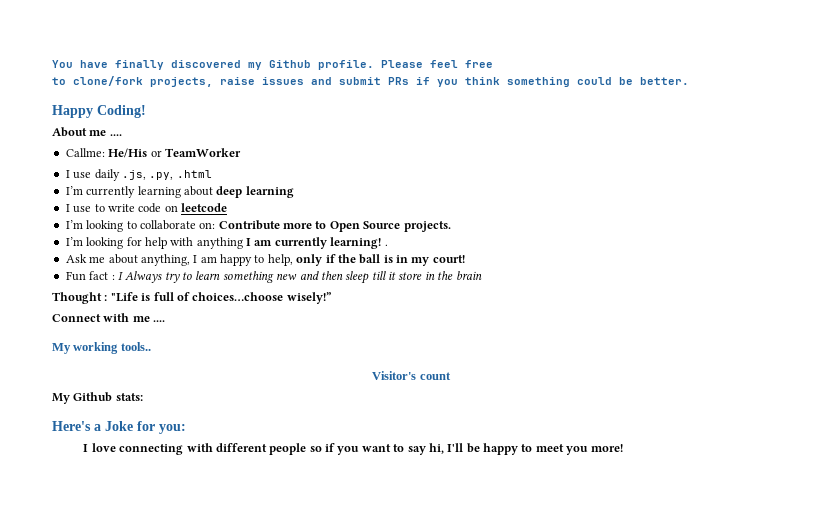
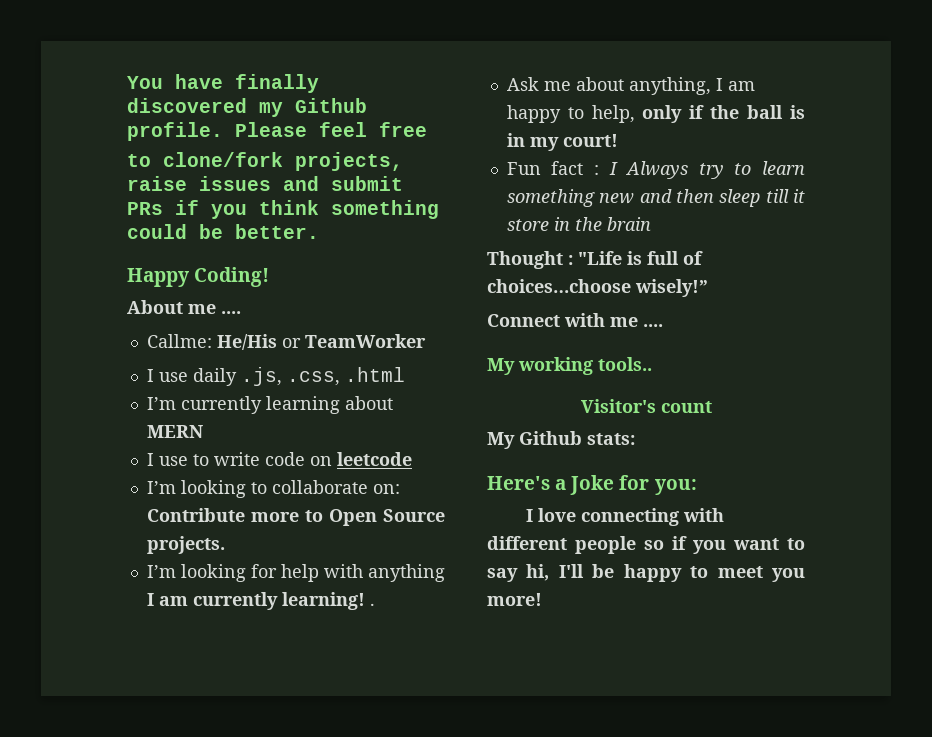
- I use daily .js, .py, .html
+ I use daily .js, .css, .html
- I’m currently learning about deep learning
+ I’m currently learning about MERN

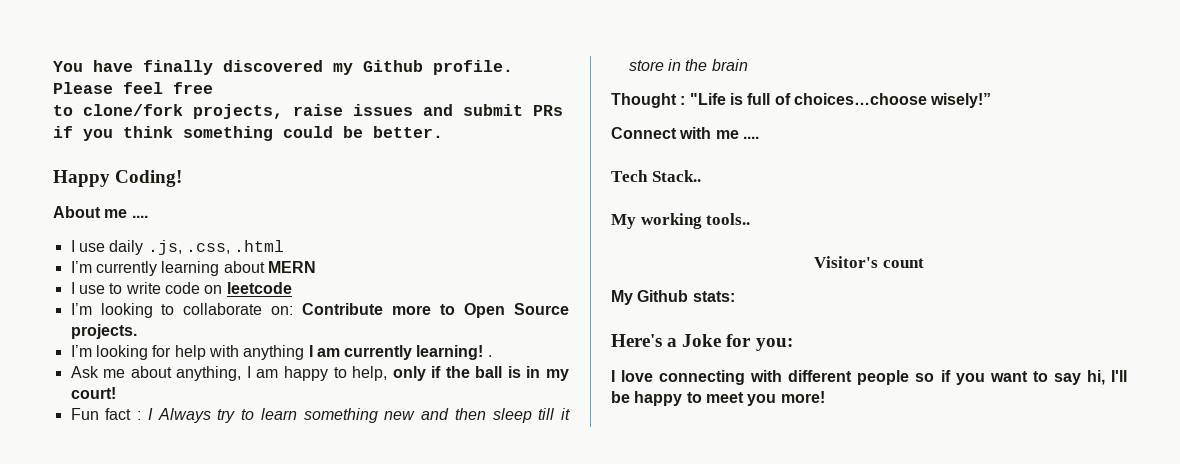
- Callme: He/His or TeamWorker
+ Tech Stack..

